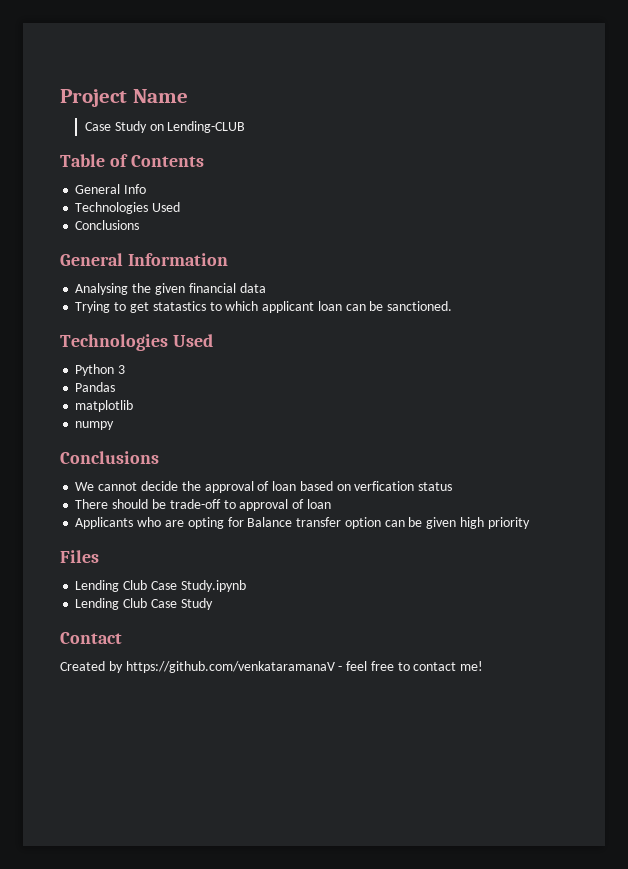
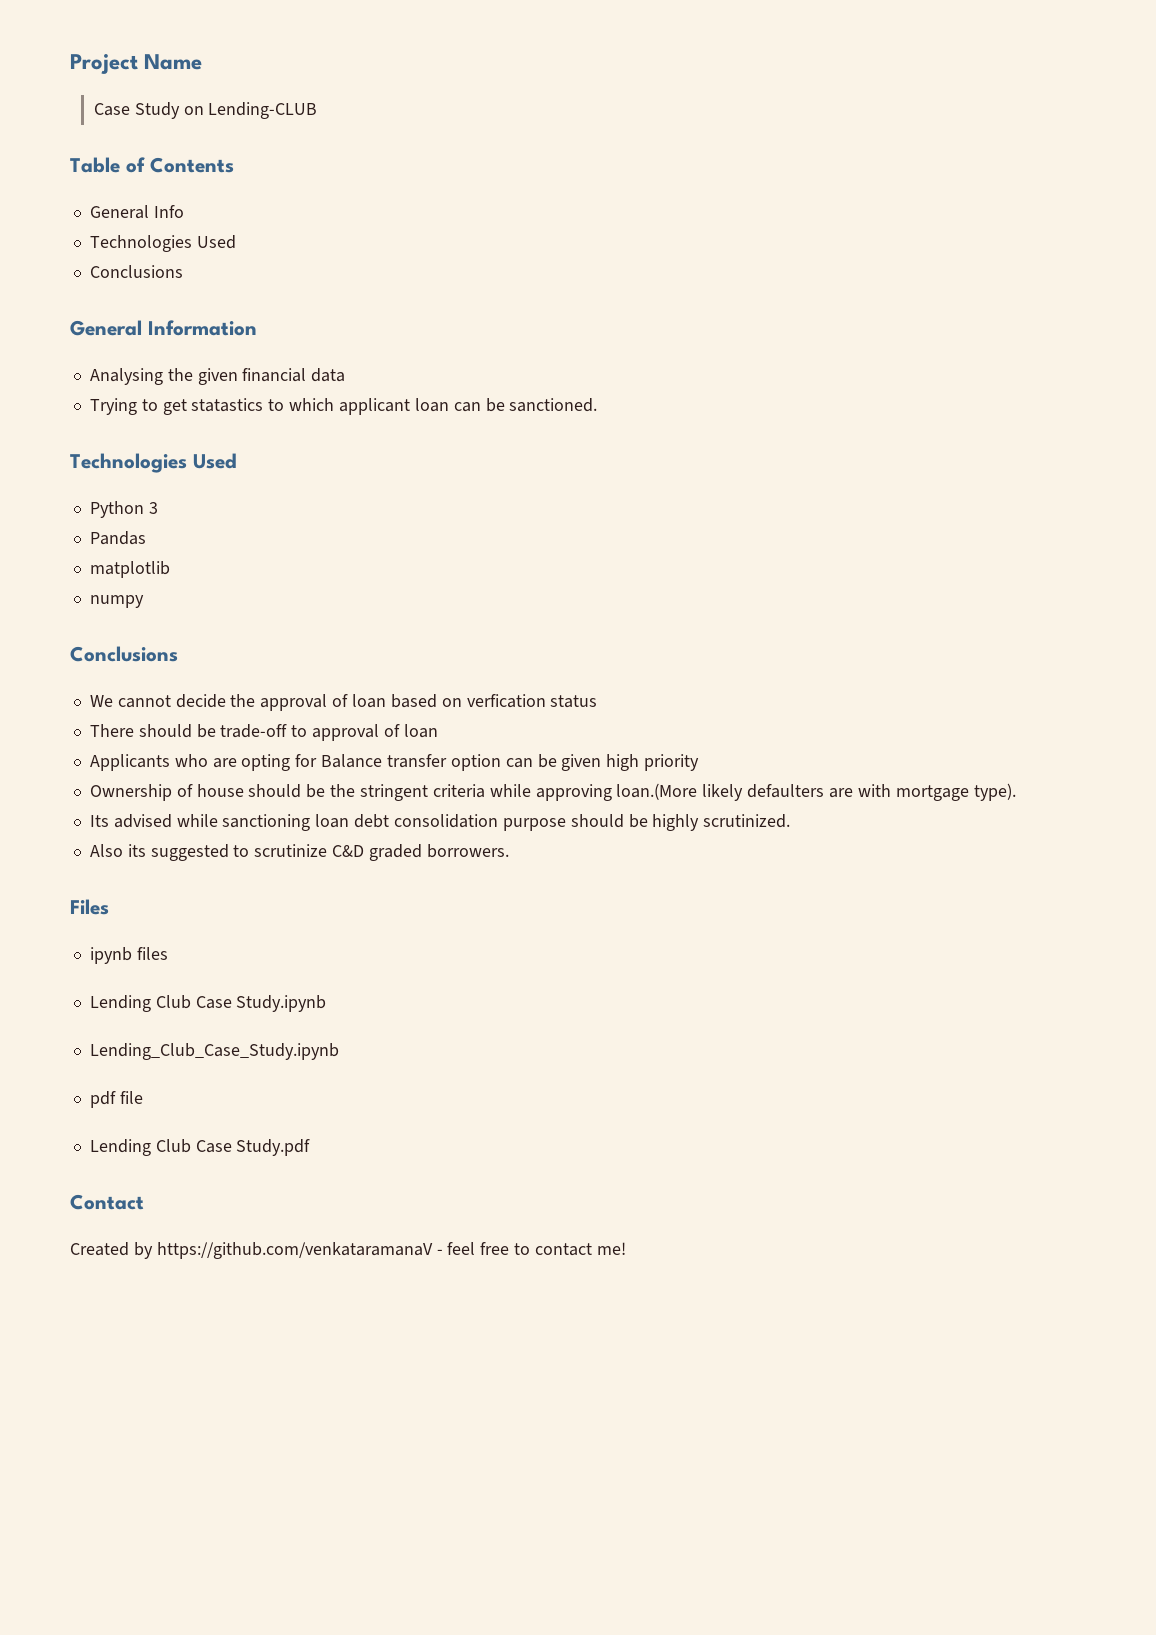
+ Ownership of house should be the stringent criteria while approving loan.(More likely defaulters are with mortgage type).
+ Its advised while sanctioning loan debt consolidation purpose should be highly scrutinized.
+ Also its suggested to scrutinize C&D graded borrowers.
+ ipynb files
- Lending Club Case Study
+ Lending_Club_Case_Study.ipynb
+ pdf file
+ Lending Club Case Study.pdf

